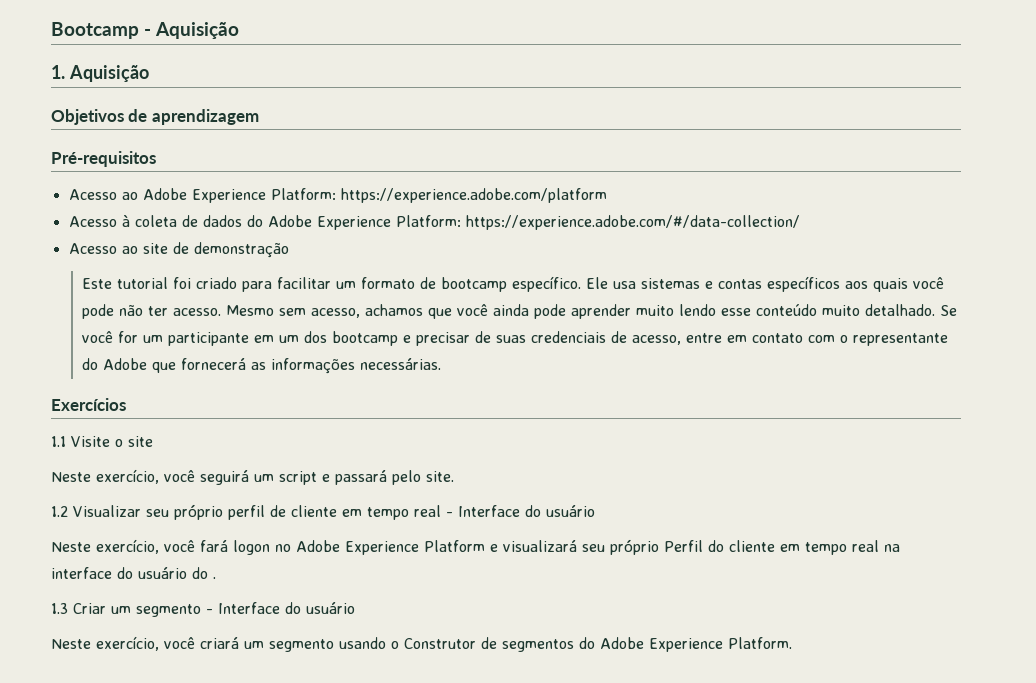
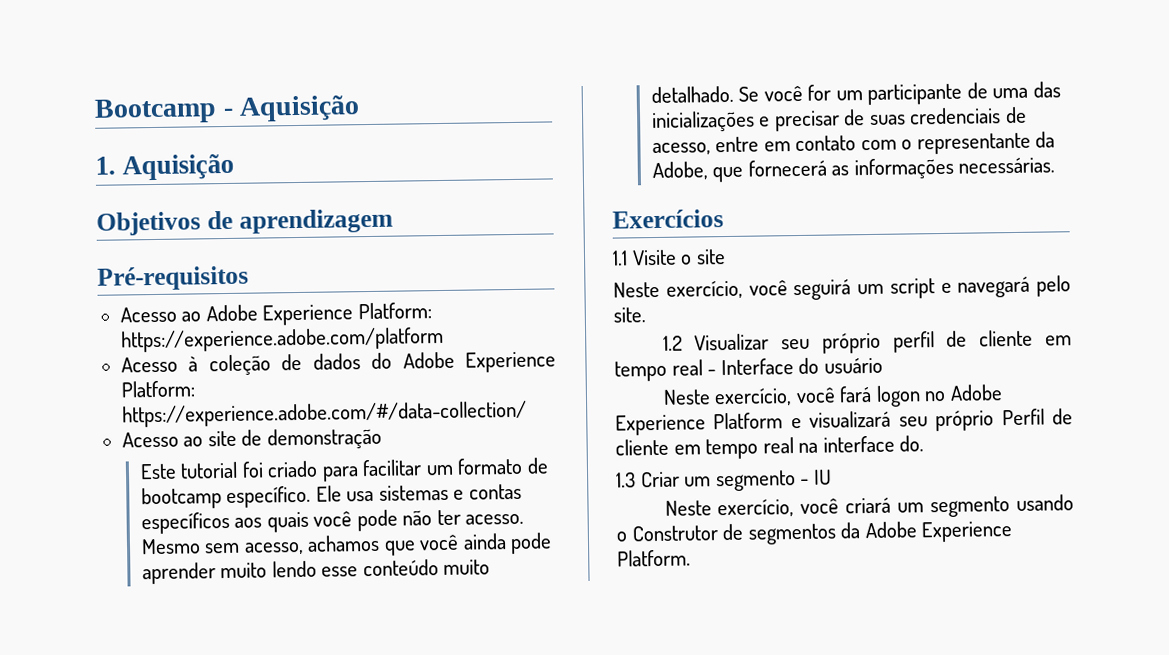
- Acesso à coleta de dados do Adobe Experience Platform: https://experience.adobe.com/#/data-collection/
+ Acesso à coleção de dados do Adobe Experience Platform: https://experience.adobe.com/#/data-collection/
- Se você for um participante em um dos bootcamp e precisar de suas credenciais de acesso, entre em contato com o representante do Adobe que fornecerá as informações necessárias.
+ Se você for um participante de uma das inicializações e precisar de suas credenciais de acesso, entre em contato com o representante da Adobe, que fornecerá as informações necessárias.
- Neste exercício, você seguirá um script e passará pelo site.
+ Neste exercício, você seguirá um script e navegará pelo site.
- Neste exercício, você fará logon no Adobe Experience Platform e visualizará seu próprio Perfil do cliente em tempo real na interface do usuário do .
+ Neste exercício, você fará logon no Adobe Experience Platform e visualizará seu próprio Perfil de cliente em tempo real na interface do.
- 1.3 Criar um segmento - Interface do usuário
+ 1.3 Criar um segmento - IU
- Neste exercício, você criará um segmento usando o Construtor de segmentos do Adobe Experience Platform.
+ Neste exercício, você criará um segmento usando o Construtor de segmentos da Adobe Experience Platform.

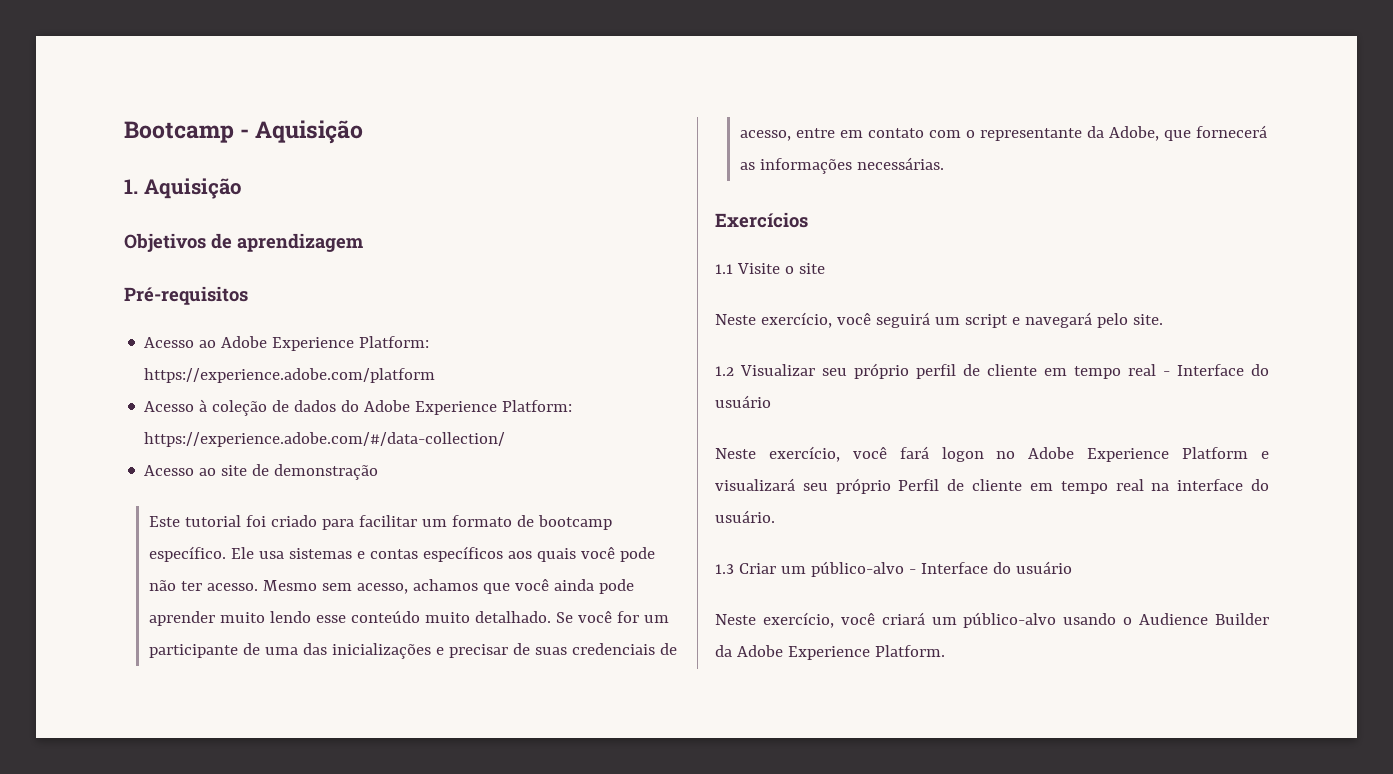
- Neste exercício, você fará logon no Adobe Experience Platform e visualizará seu próprio Perfil de cliente em tempo real na interface do.
+ Neste exercício, você fará logon no Adobe Experience Platform e visualizará seu próprio Perfil de cliente em tempo real na interface do usuário.
- 1.3 Criar um segmento - IU
+ 1.3 Criar um público-alvo - Interface do usuário
- Neste exercício, você criará um segmento usando o Construtor de segmentos da Adobe Experience Platform.
+ Neste exercício, você criará um público-alvo usando o Audience Builder da Adobe Experience Platform.

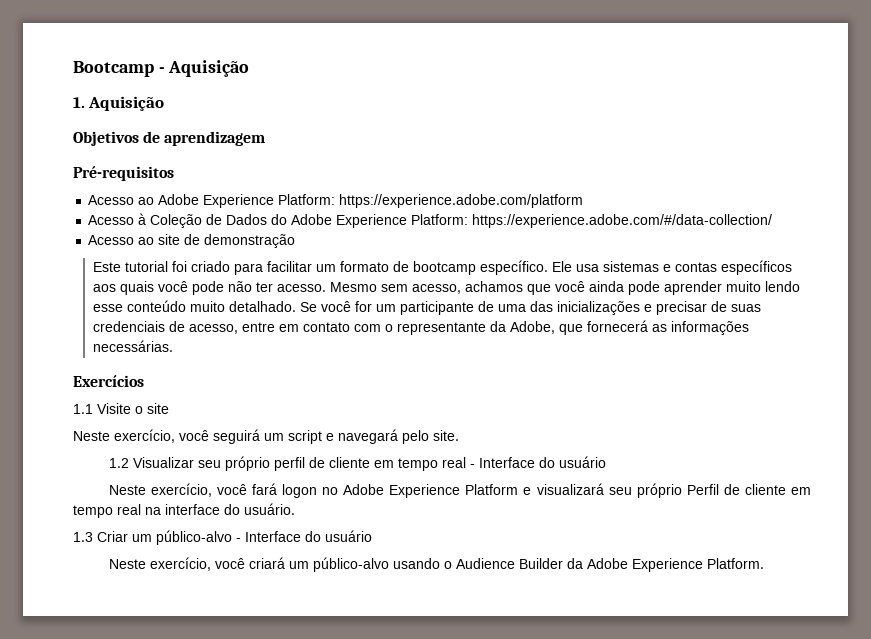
- Acesso à coleção de dados do Adobe Experience Platform: https://experience.adobe.com/#/data-collection/
+ Acesso à Coleção de Dados do Adobe Experience Platform: https://experience.adobe.com/#/data-collection/

